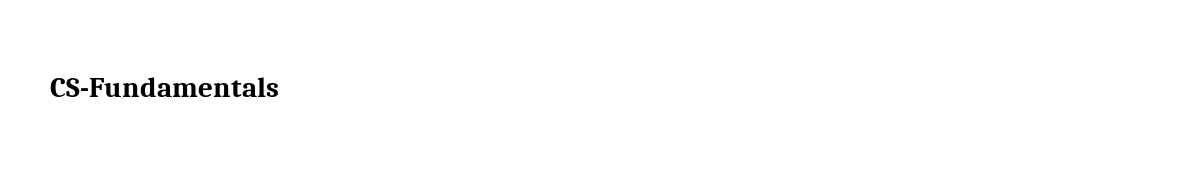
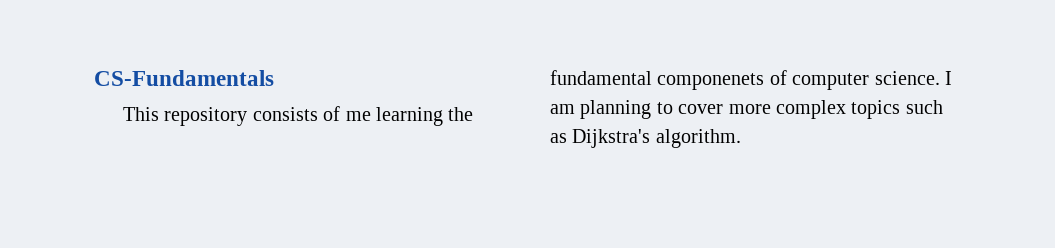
+ This repository consists of me learning the fundamental componenets of computer science. I am planning to cover more complex topics such as Dijkstra's algorithm.

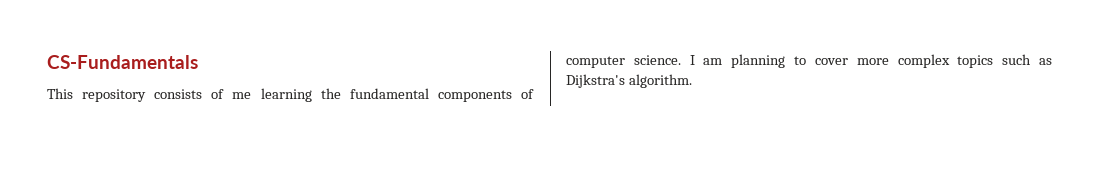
- This repository consists of me learning the fundamental componenets of computer science.
+ This repository consists of me learning the fundamental components of computer science.

